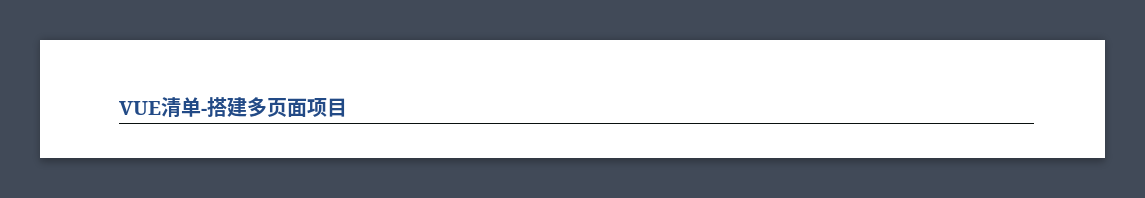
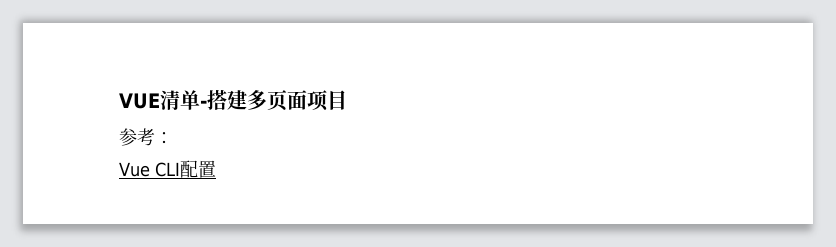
+ 参考：
+ Vue CLI配置

